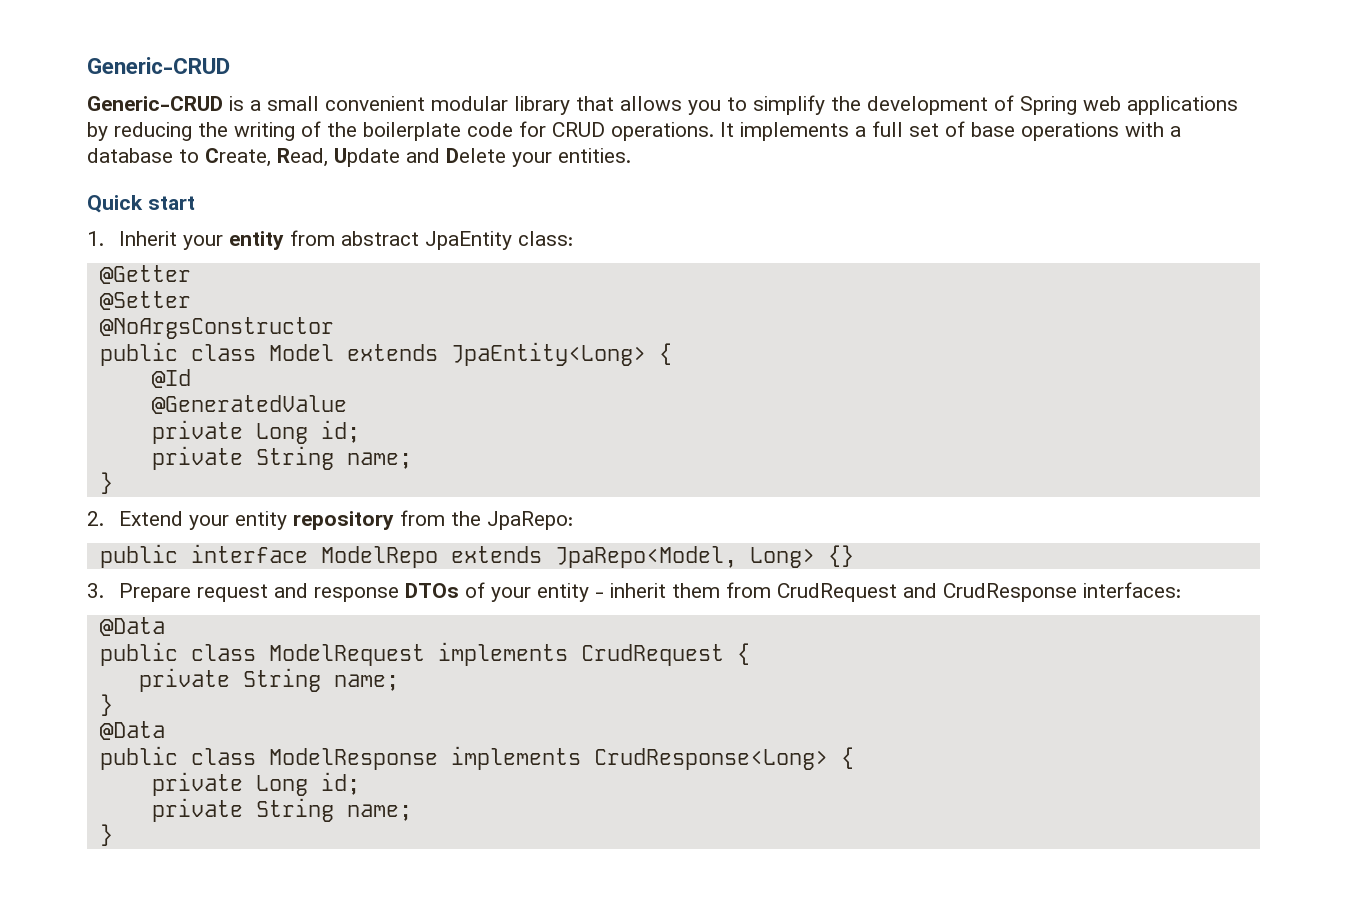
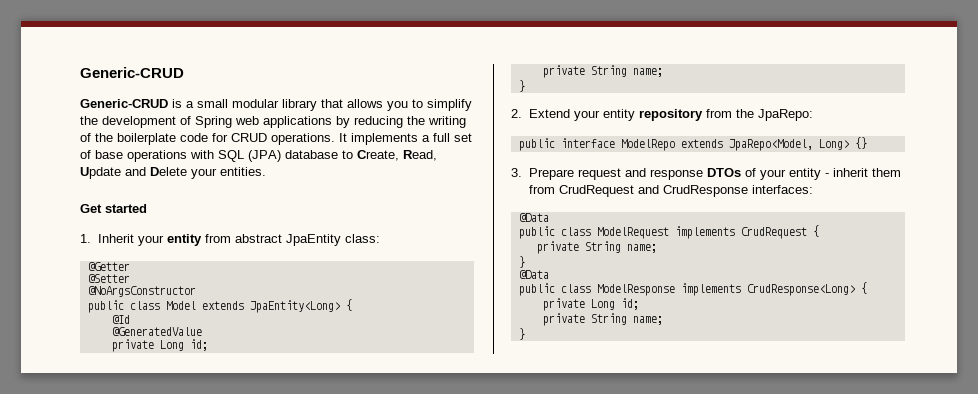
- Generic-CRUD is a small convenient modular library that allows you to simplify the development of Spring web applications by reducing the writing of the boilerplate code for CRUD operations.
+ Generic-CRUD is a small modular library that allows you to simplify the development of Spring web applications by reducing the writing of the boilerplate code for CRUD operations.
- It implements a full set of base operations with a database to Create, Read, Update and Delete your entities.
+ It implements a full set of base operations with SQL (JPA) database to Create, Read, Update and Delete your entities.
- Quick start
+ Get started

